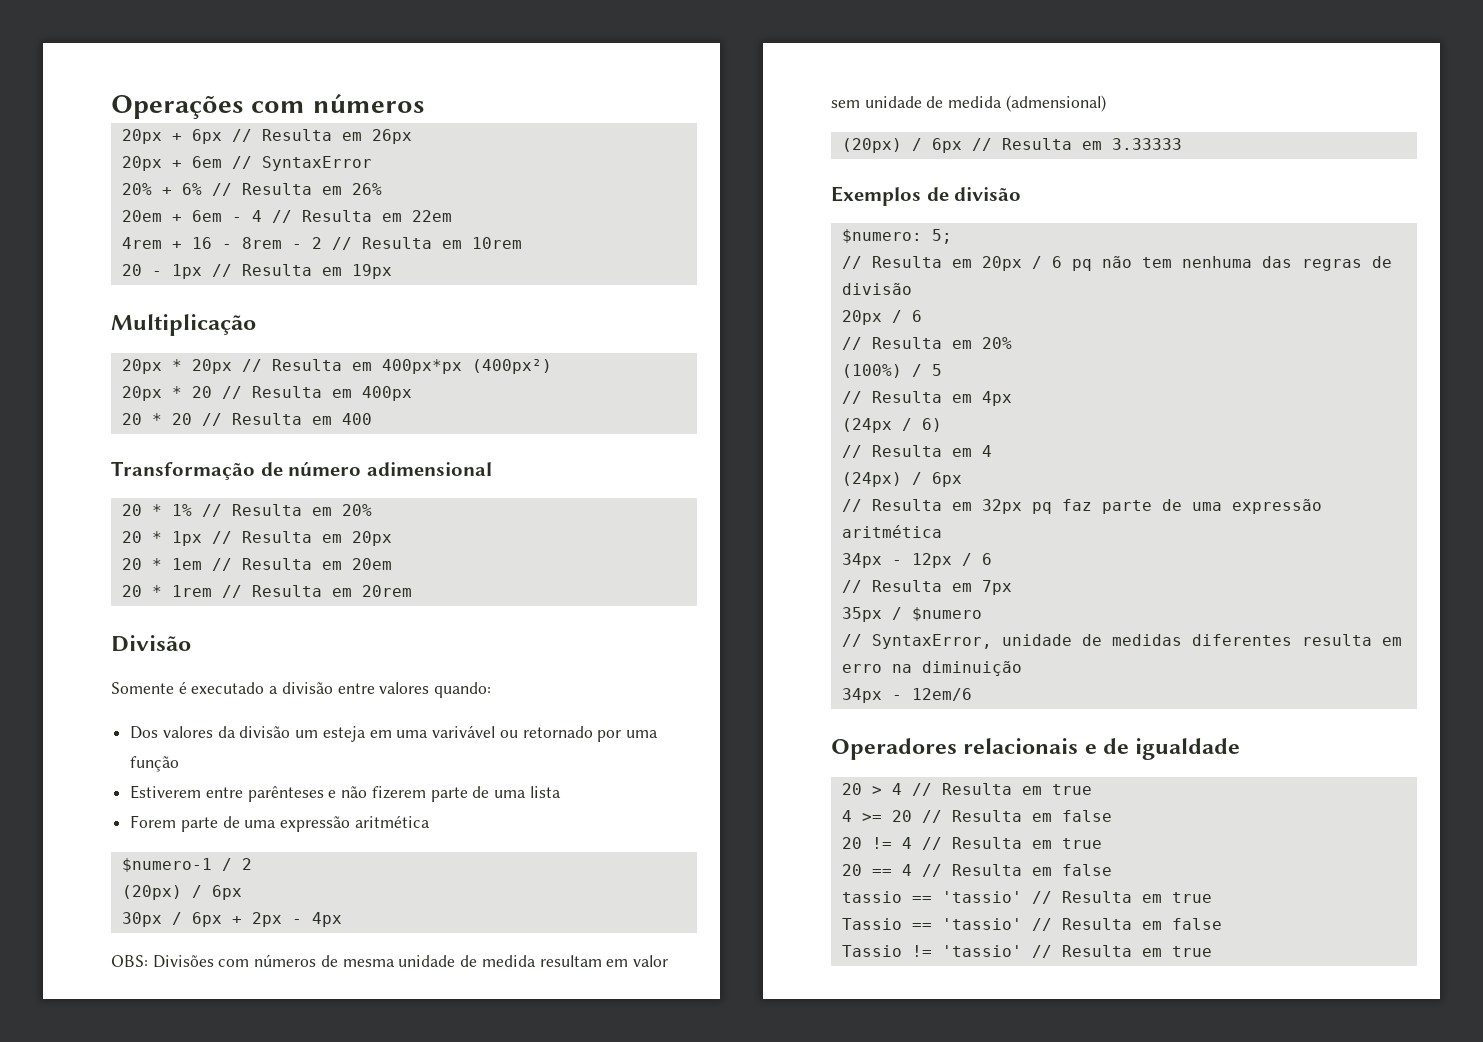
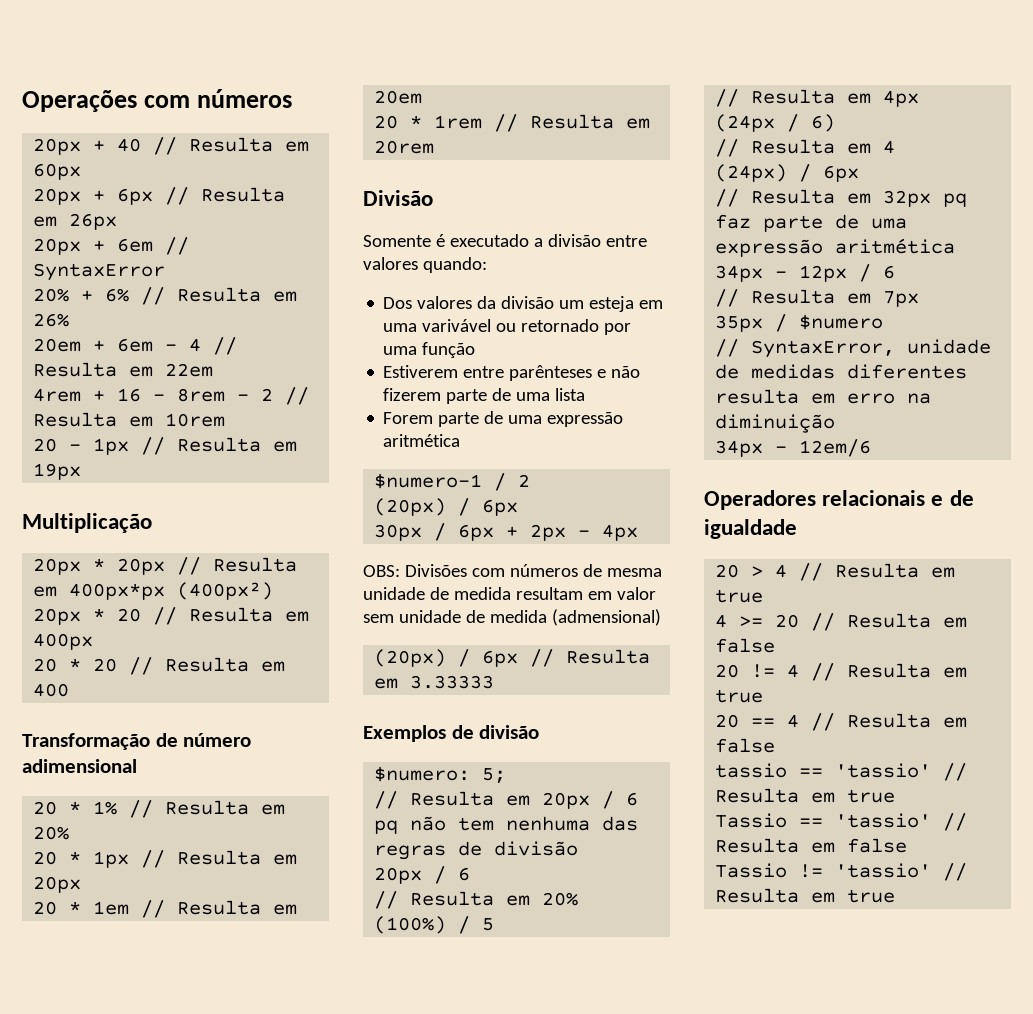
+ 20px + 40 // Resulta em 60px

